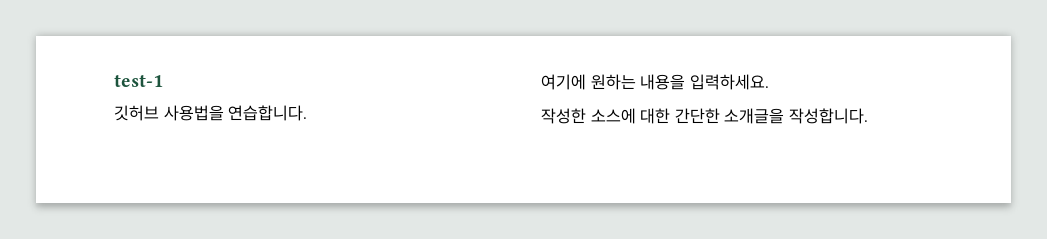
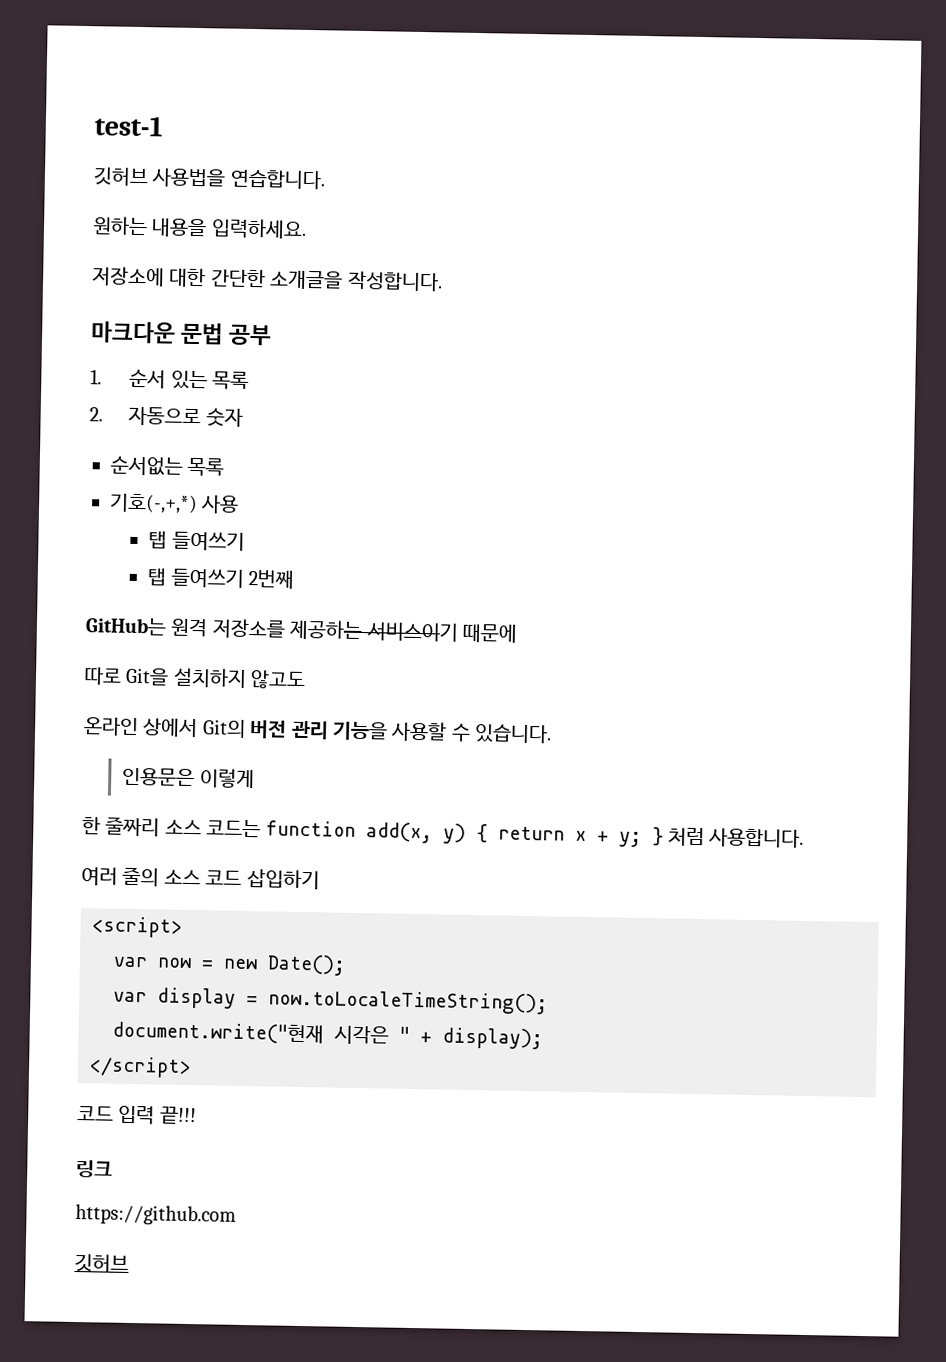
- 여기에 원하는 내용을 입력하세요.
+ 원하는 내용을 입력하세요.
- 작성한 소스에 대한 간단한 소개글을 작성합니다.
+ 저장소에 대한 간단한 소개글을 작성합니다.
+ 마크다운 문법 공부
+ 1. 순서 있는 목록
+ 2. 자동으로 숫자
+ 순서없는 목록
+ 기호(-,+,*) 사용
+ 탭 들여쓰기
+ 탭 들여쓰기 2번째
+ GitHub는 원격 저장소를 제공하는 서비스이기 때문에
+ 따로 Git을 설치하지 않고도
+ 온라인 상에서 Git의 버전 관리 기능을 사용할 수 있습니다.
+ 인용문은 이렇게
+ 한 줄짜리 소스 코드는 function add(x, y) { return x + y; } 처럼 사용합니다.
+ 여러 줄의 소스 코드 삽입하기
+ <script>
+ var now = new Date();
+ var display = now.toLocaleTimeString();
+ document.write("현재 시각은 " + display);
+ </script>
+ 코드 입력 끝!!!
+ 링크
+ https://github.com
+ 깃허브

